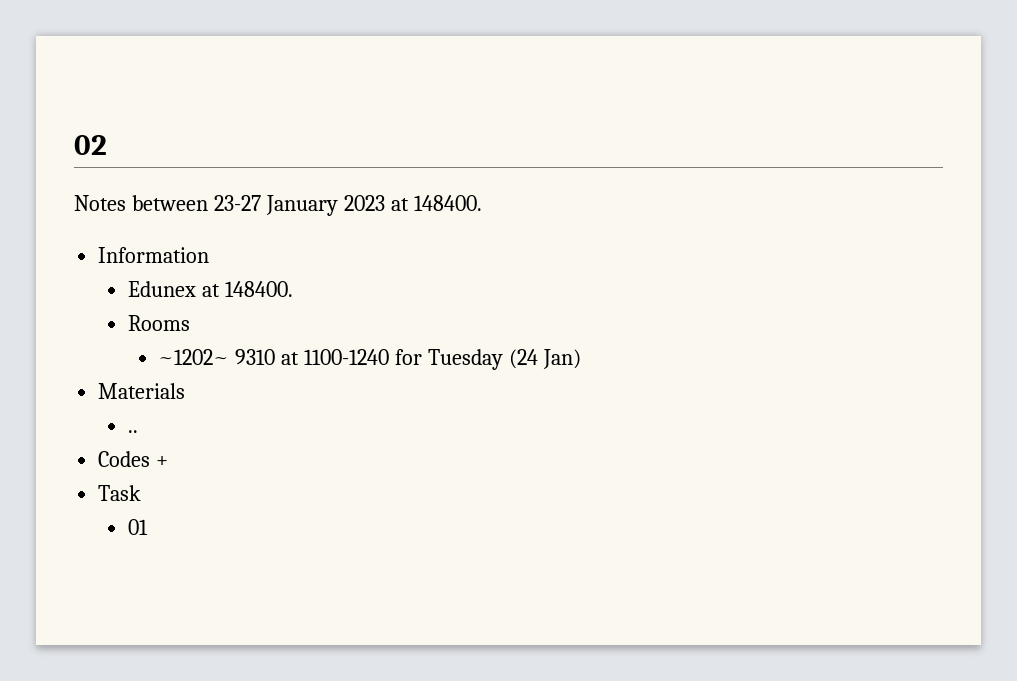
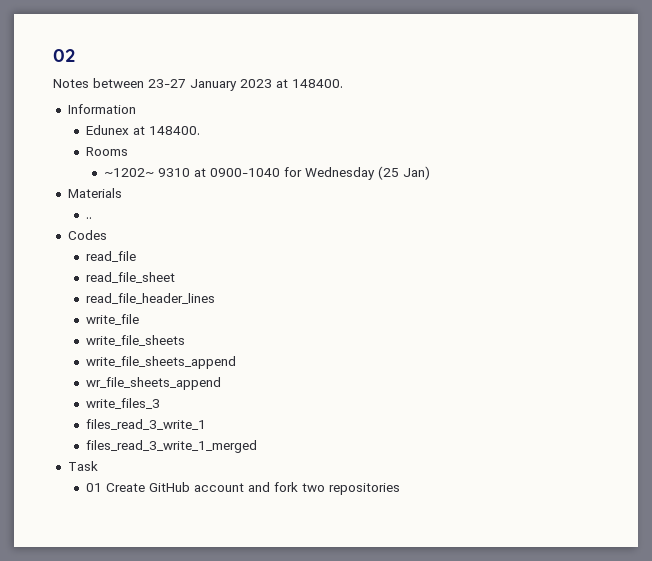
- ~1202~ 9310 at 1100-1240 for Tuesday (24 Jan)
+ ~1202~ 9310 at 0900-1040 for Wednesday (25 Jan)
- Codes +
+ Codes
+ read_file
+ read_file_sheet
+ read_file_header_lines
+ write_file
+ write_file_sheets
+ write_file_sheets_append
+ wr_file_sheets_append
+ write_files_3
+ files_read_3_write_1
+ files_read_3_write_1_merged
  Task
- 01
+ 01 Create GitHub account and fork two repositories

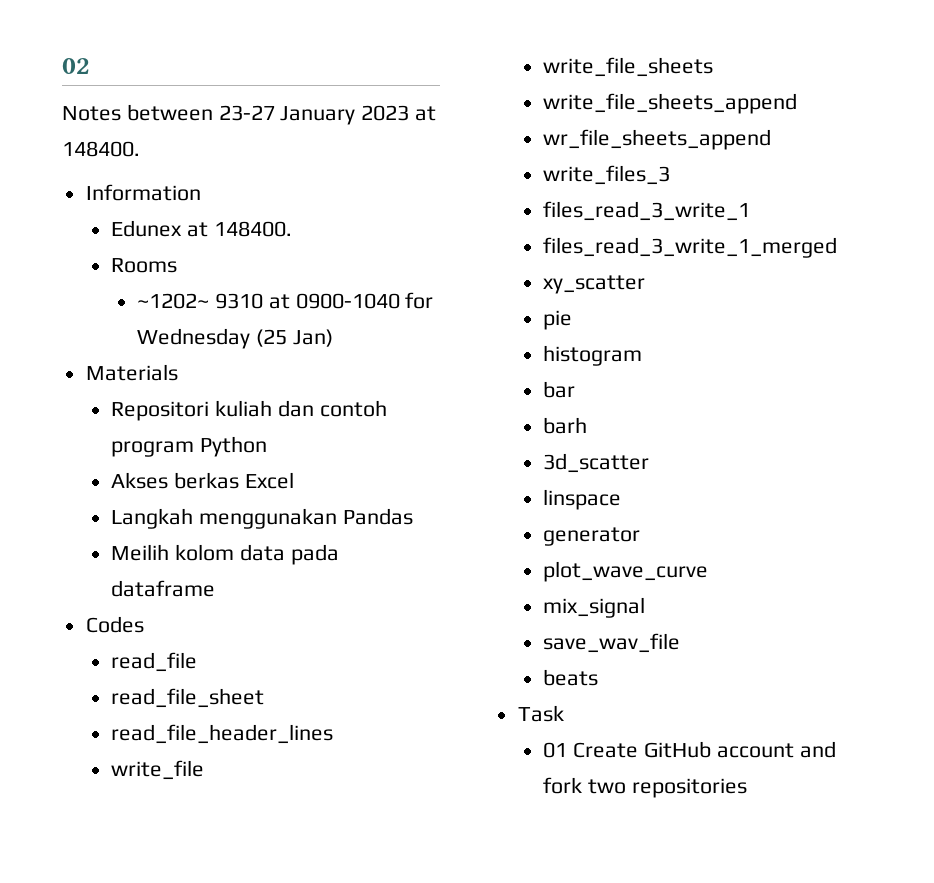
- ..
+ Repositori kuliah dan contoh program Python
+ Akses berkas Excel
+ Langkah menggunakan Pandas
+ Meilih kolom data pada dataframe
+ xy_scatter
+ pie
+ histogram
+ bar
+ barh
+ 3d_scatter
+ linspace
+ generator
+ plot_wave_curve
+ mix_signal
+ save_wav_file
+ beats

